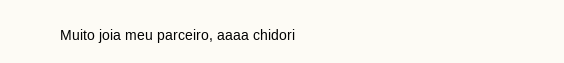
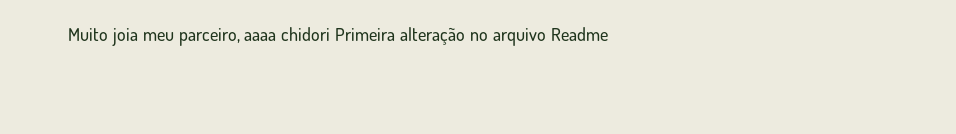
- Muito joia meu parceiro, aaaa chidori
+ Muito joia meu parceiro, aaaa chidori Primeira alteração no arquivo Readme

